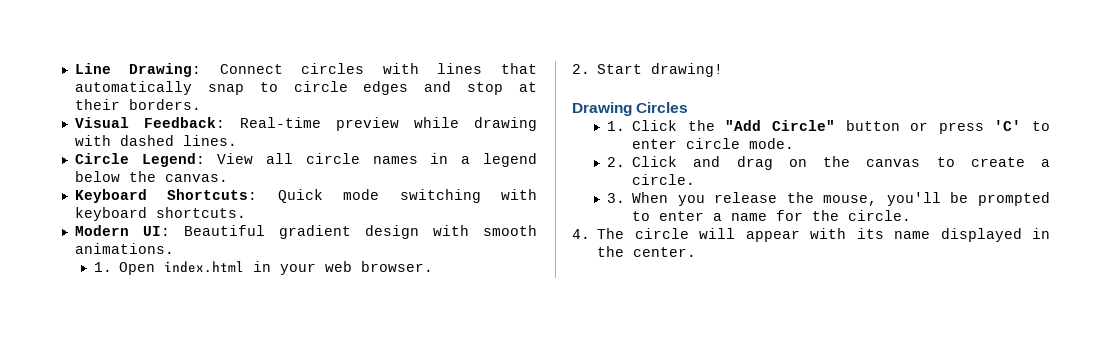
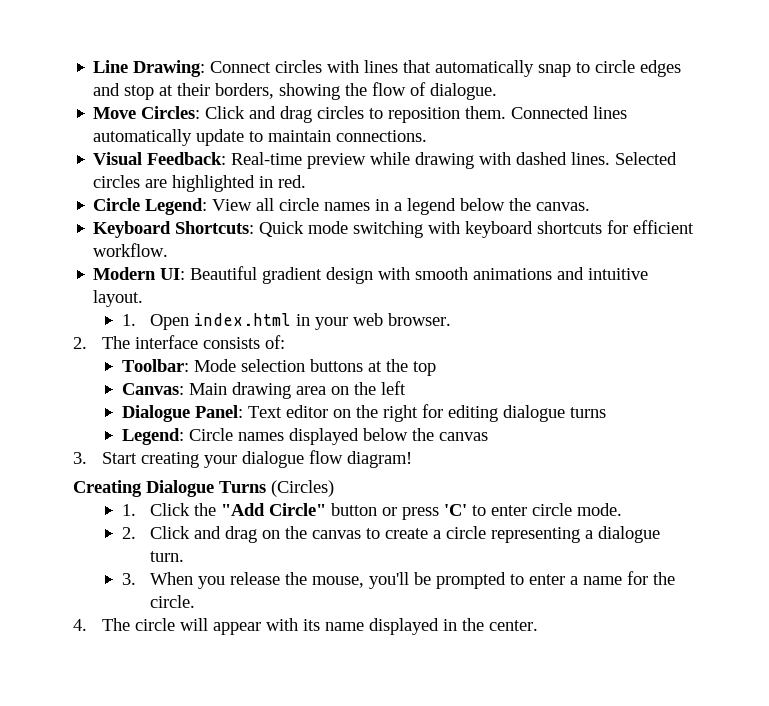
- Line Drawing: Connect circles with lines that automatically snap to circle edges and stop at their borders.
+ Line Drawing: Connect circles with lines that automatically snap to circle edges and stop at their borders, showing the flow of dialogue.
+ Move Circles: Click and drag circles to reposition them. Connected lines automatically update to maintain connections.
+ Selected circles are highlighted in red.
- Keyboard Shortcuts: Quick mode switching with keyboard shortcuts.
+ Keyboard Shortcuts: Quick mode switching with keyboard shortcuts for efficient workflow.
- Modern UI: Beautiful gradient design with smooth animations.
+ Modern UI: Beautiful gradient design with smooth animations and intuitive layout.
- 2. Start drawing!
- Drawing Circles
+ 2. The interface consists of:
+ Toolbar: Mode selection buttons at the top
+ Canvas: Main drawing area on the left
+ Dialogue Panel: Text editor on the right for editing dialogue turns
+ Legend: Circle names displayed below the canvas
+ 3. Start creating your dialogue flow diagram!
+ Creating Dialogue Turns (Circles)
- 2. Click and drag on the canvas to create a circle.
+ 2. Click and drag on the canvas to create a circle representing a dialogue turn.

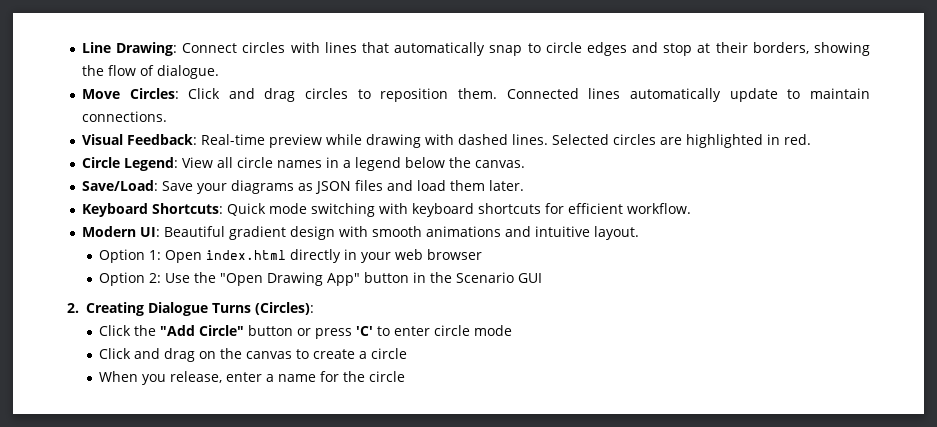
+ Save/Load: Save your diagrams as JSON files and load them later.
- 1. Open index.html in your web browser.
- 2. The interface consists of:
- Toolbar: Mode selection buttons at the top
- Canvas: Main drawing area on the left
- Dialogue Panel: Text editor on the right for editing dialogue turns
- Legend: Circle names displayed below the canvas
- 3. Start creating your dialogue flow diagram!
- Creating Dialogue Turns (Circles)
- 1. Click the "Add Circle" button or press 'C' to enter circle mode.
- 2. Click and drag on the canvas to create a circle representing a dialogue turn.
- 3. When you release the mouse, you'll be prompted to enter a name for the circle.
- 4. The circle will appear with its name displayed in the center.
+ Option 1: Open index.html directly in your web browser
+ Option 2: Use the "Open Drawing App" button in the Scenario GUI
+ 2. Creating Dialogue Turns (Circles):
+ Click the "Add Circle" button or press 'C' to enter circle mode
+ Click and drag on the canvas to create a circle
+ When you release, enter a name for the circle

